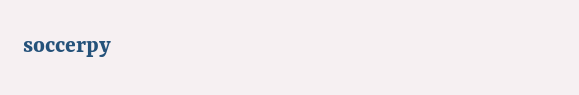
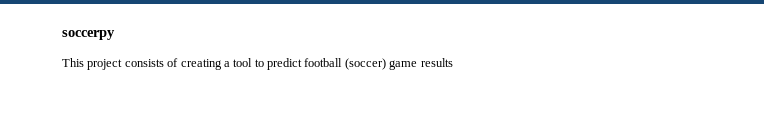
+ This project consists of creating a tool to predict football (soccer) game results

